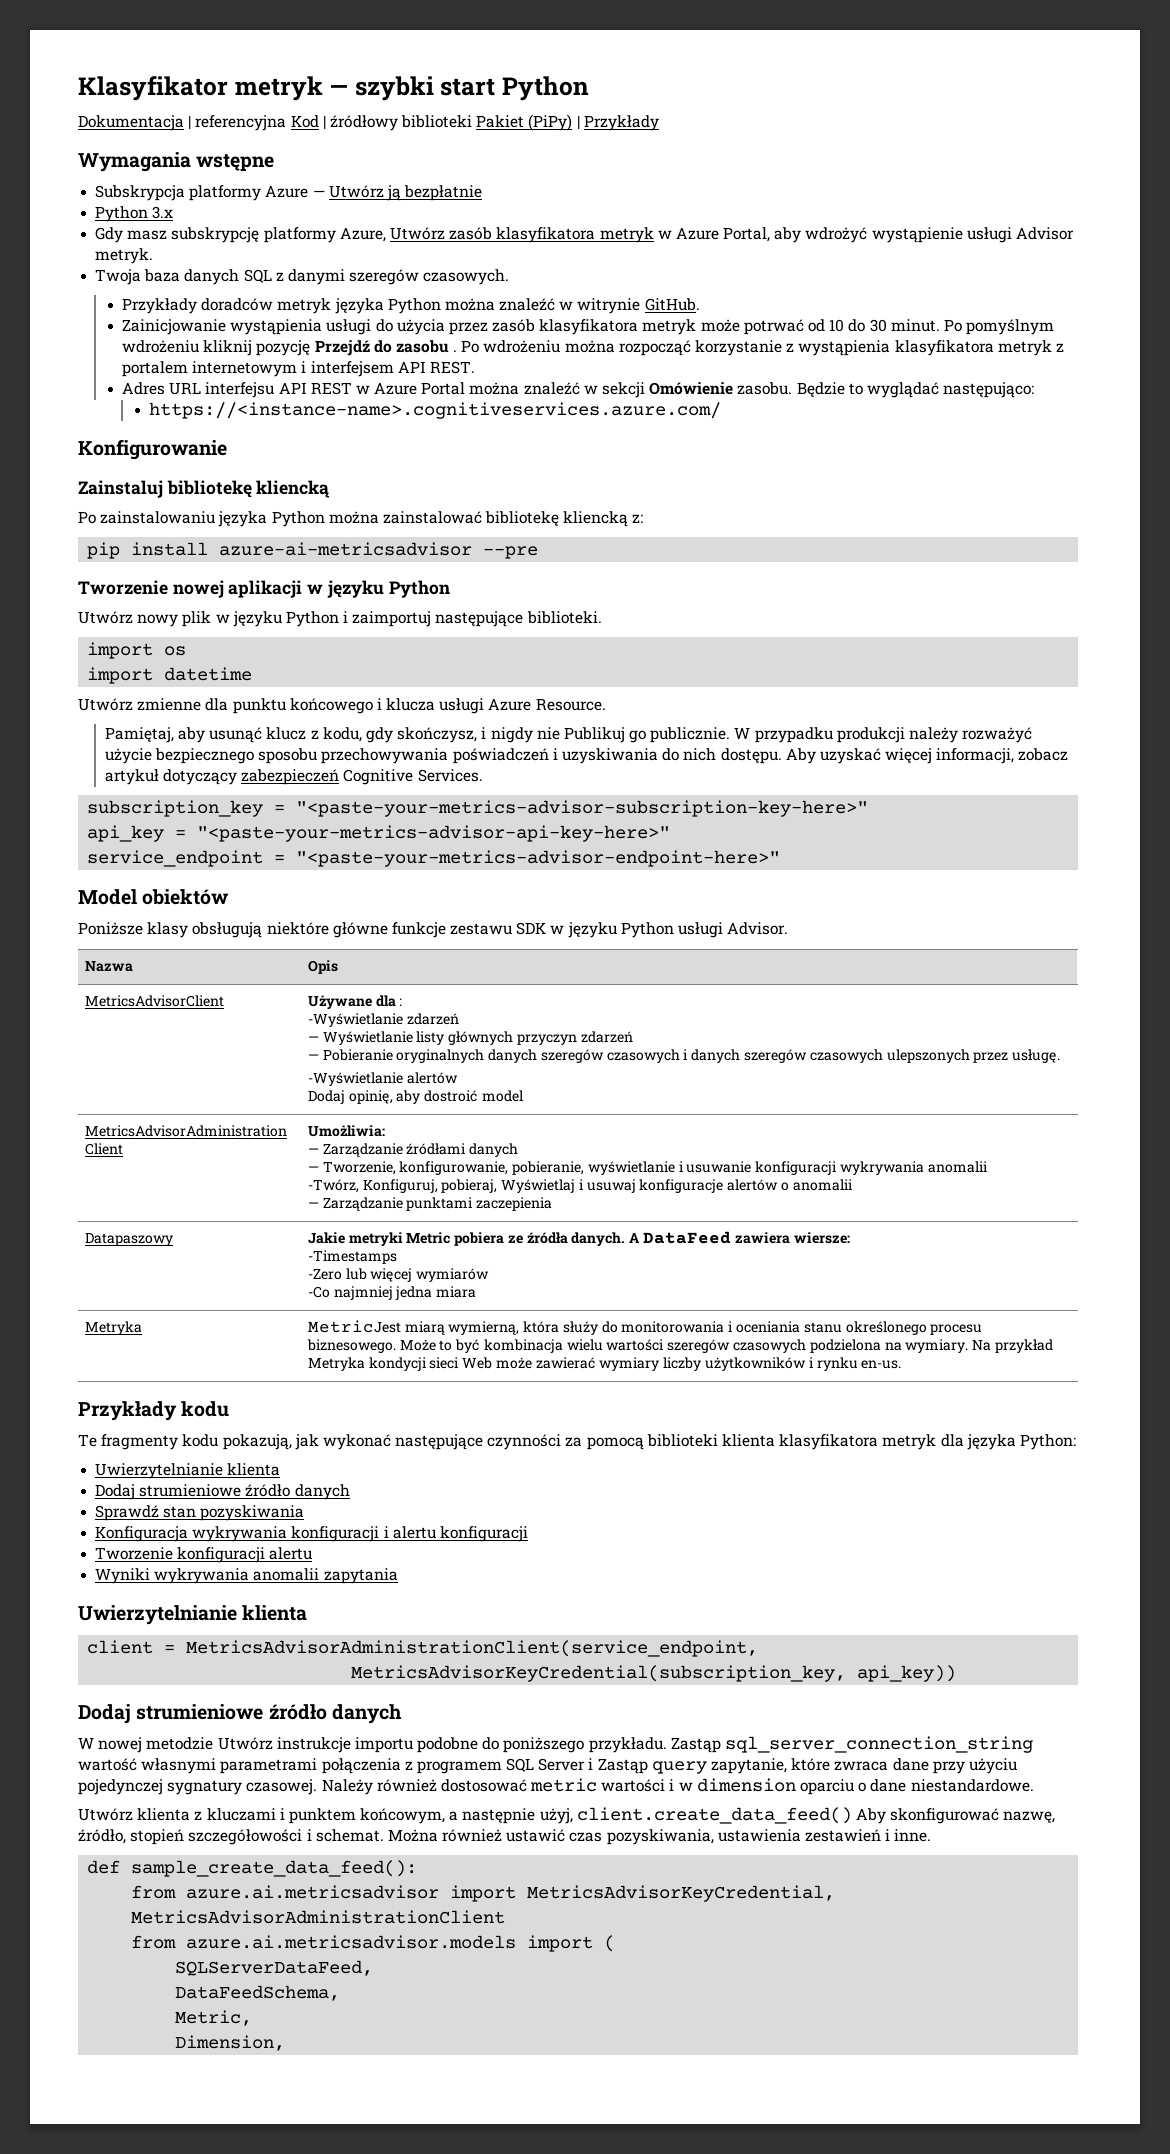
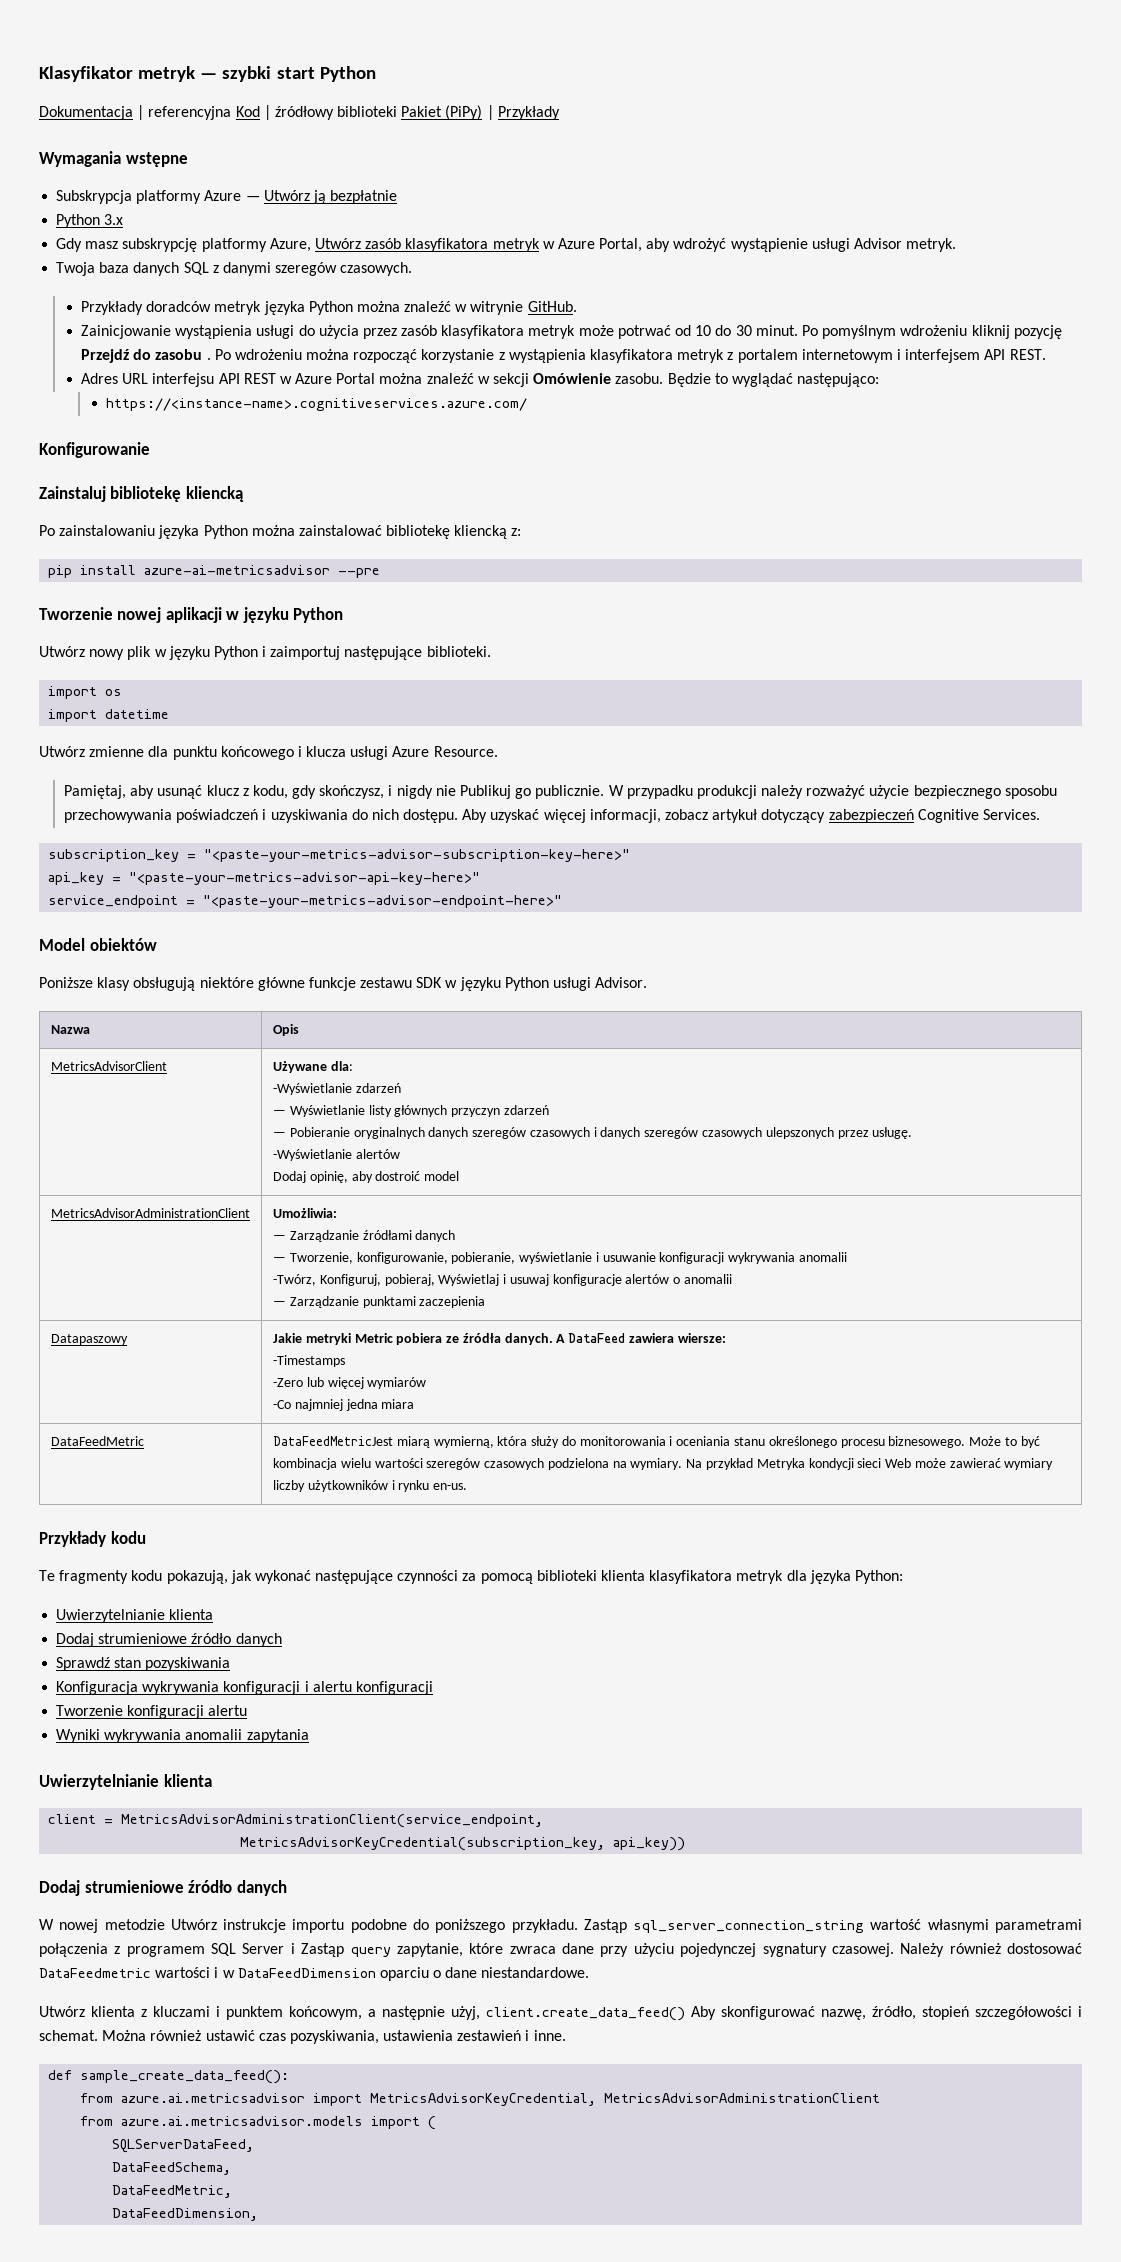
- MetricsAdvisorClient | Używane dla :
+ MetricsAdvisorClient | Używane dla:
- Metryka | MetricJest miarą wymierną, która służy do monitorowania i oceniania stanu określonego procesu biznesowego. Może to być kombinacja wielu wartości szeregów czasowych podzielona na wymiary. Na przykład Metryka kondycji sieci Web może zawierać wymiary liczby użytkowników i rynku en-us.
+ DataFeedMetric | DataFeedMetricJest miarą wymierną, która służy do monitorowania i oceniania stanu określonego procesu biznesowego. Może to być kombinacja wielu wartości szeregów czasowych podzielona na wymiary. Na przykład Metryka kondycji sieci Web może zawierać wymiary liczby użytkowników i rynku en-us.
- Należy również dostosować metric wartości i w dimension oparciu o dane niestandardowe.
+ Należy również dostosować DataFeedmetric wartości i w DataFeedDimension oparciu o dane niestandardowe.
- Metric,
- Dimension,
+ DataFeedMetric,
+ DataFeedDimension,

